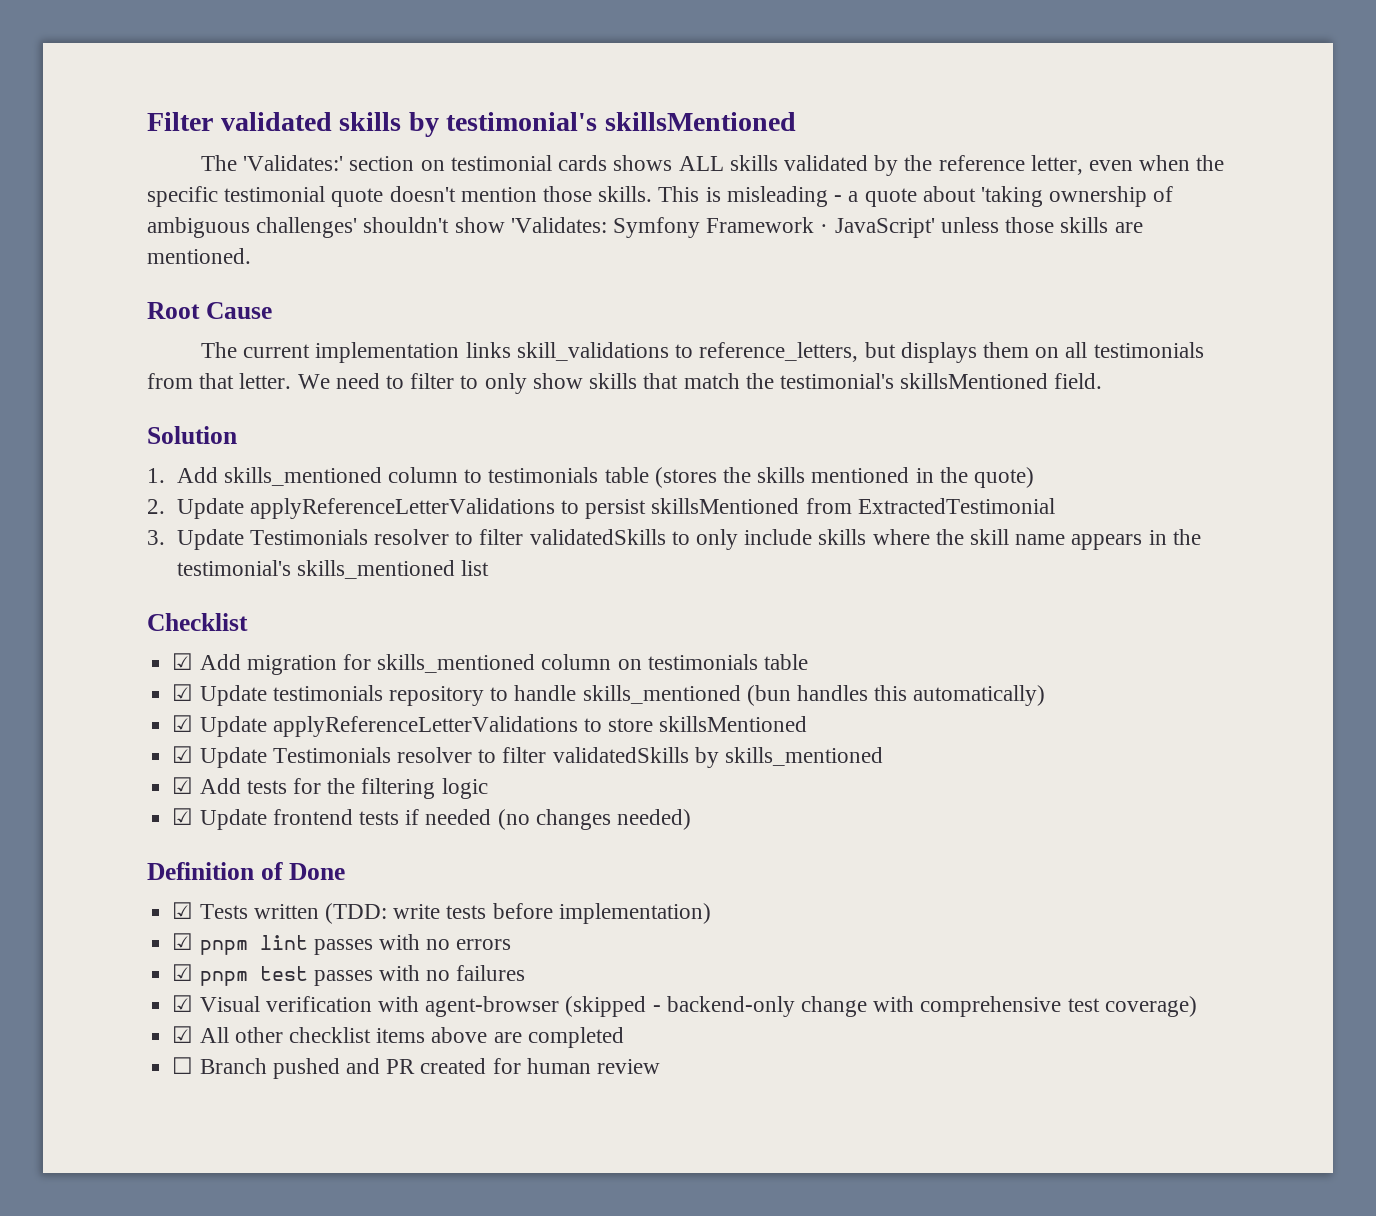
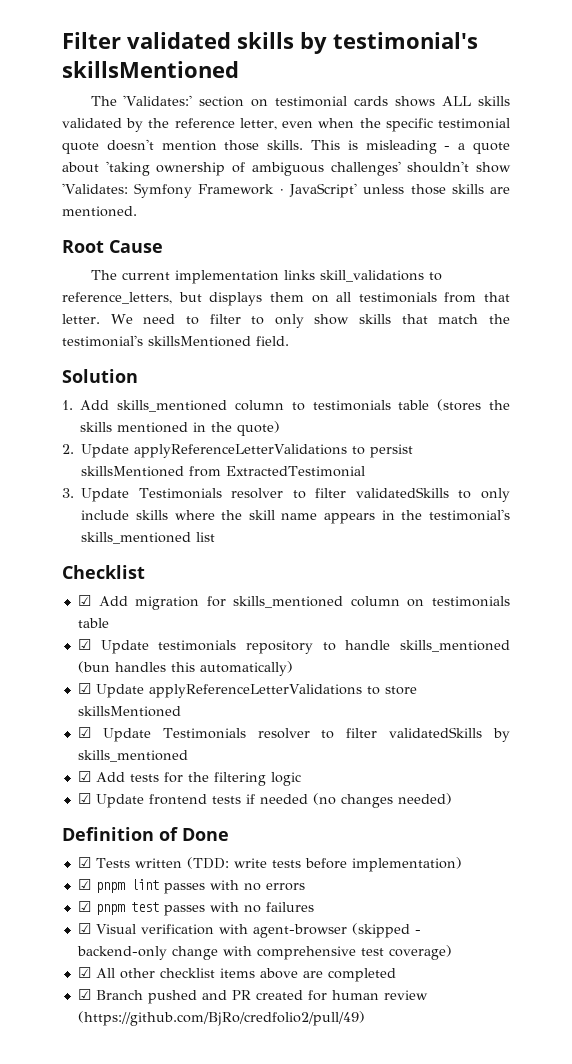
- ☐ Branch pushed and PR created for human review
+ ☑ Branch pushed and PR created for human review (https://github.com/BjRo/credfolio2/pull/49)

